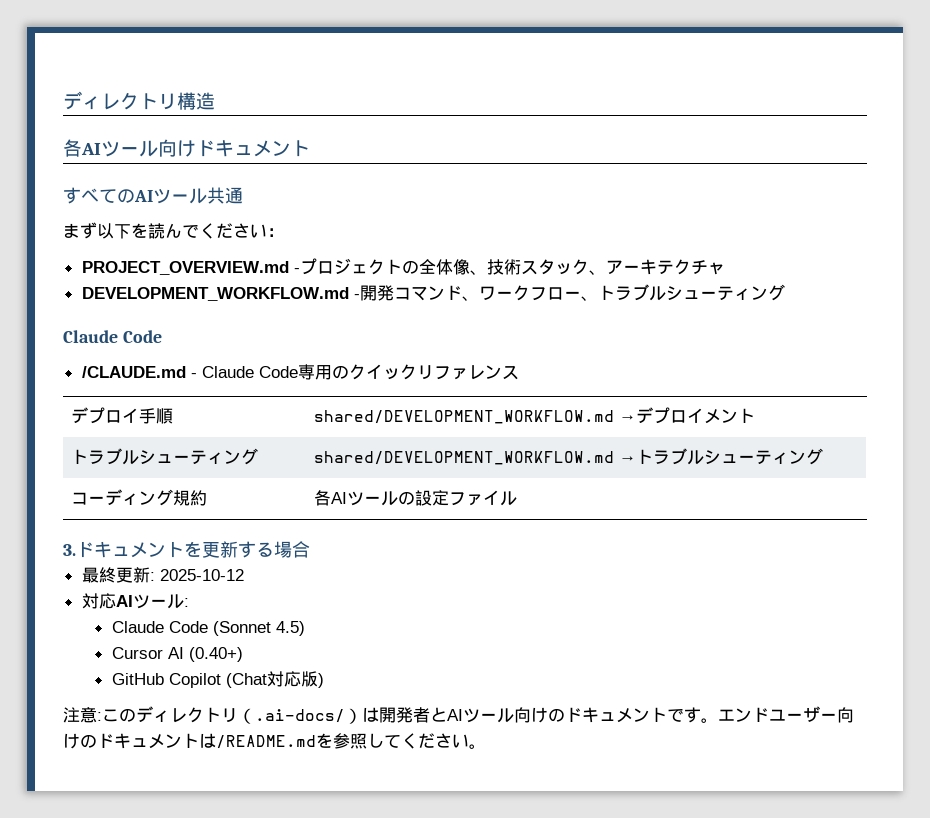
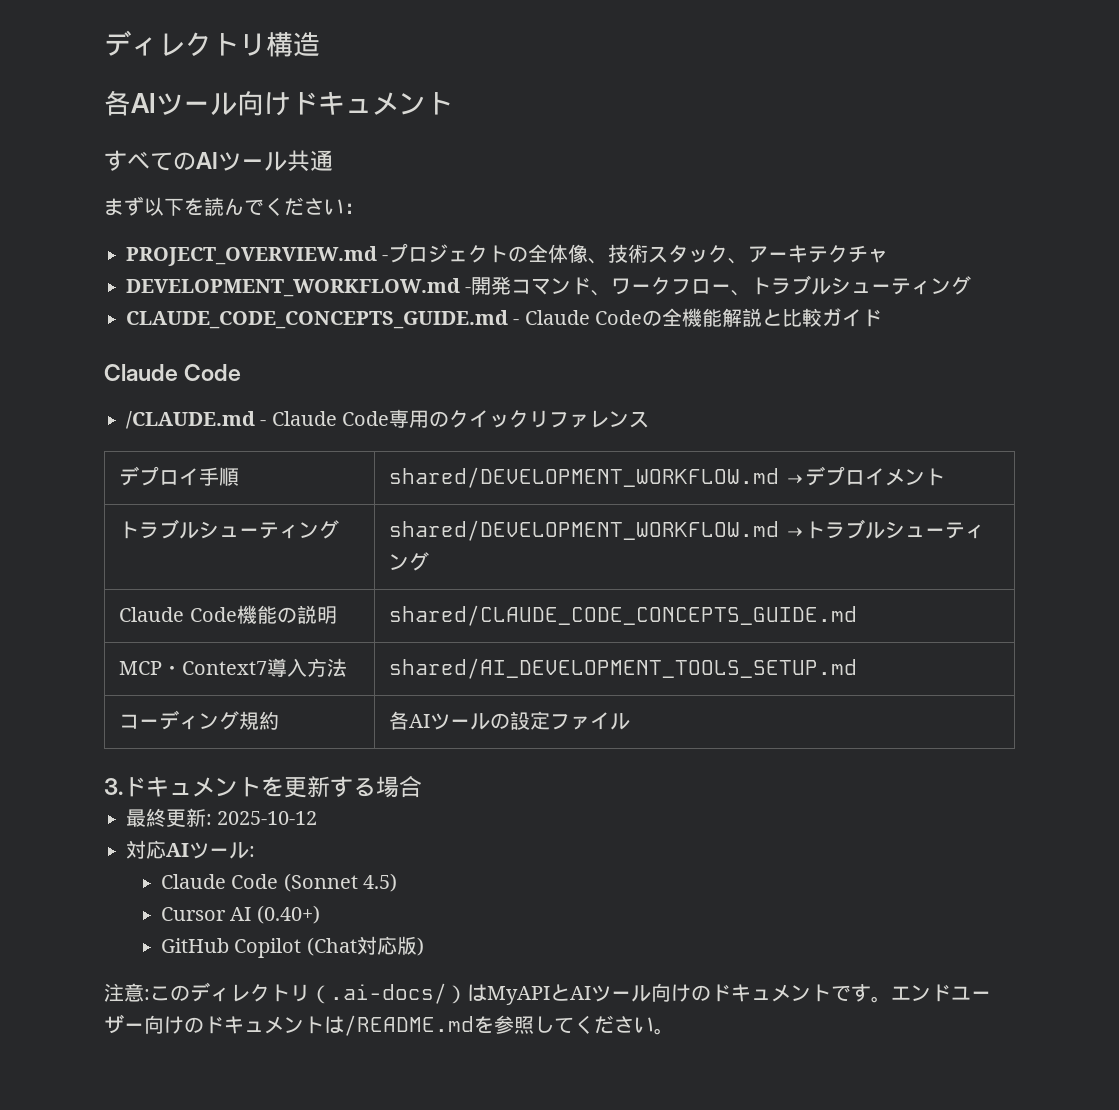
+ CLAUDE_CODE_CONCEPTS_GUIDE.md - Claude Codeの全機能解説と比較ガイド
+ Claude Code機能の説明 | shared/CLAUDE_CODE_CONCEPTS_GUIDE.md
+ MCP・Context7導入方法 | shared/AI_DEVELOPMENT_TOOLS_SETUP.md
- 注意:このディレクトリ（.ai-docs/）は開発者とAIツール向けのドキュメントです。
+ 注意:このディレクトリ（.ai-docs/）はMyAPIとAIツール向けのドキュメントです。

